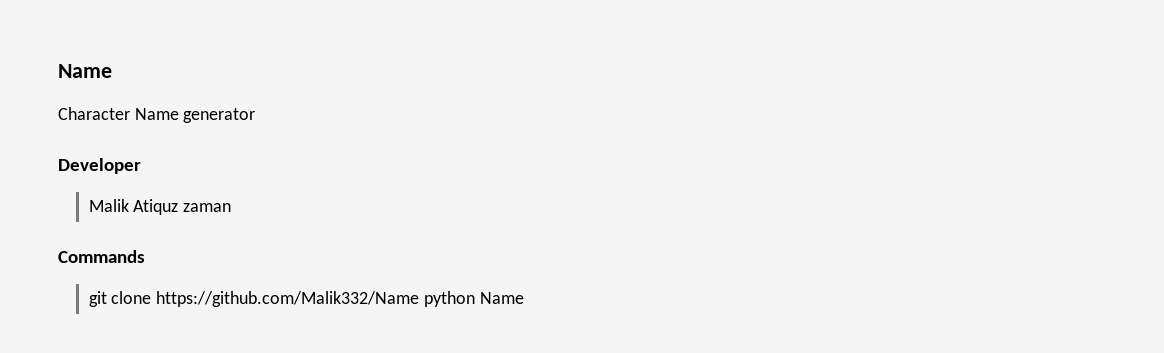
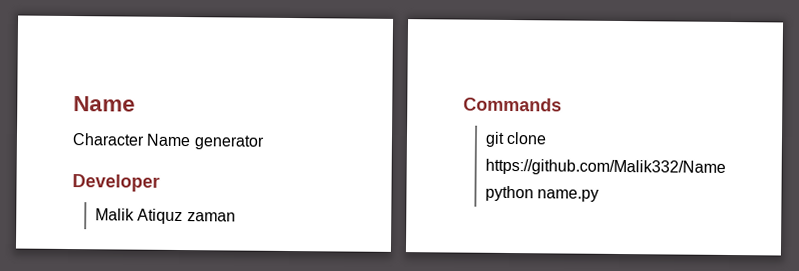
- git clone https://github.com/Malik332/Name python Name
+ git clone https://github.com/Malik332/Name python name.py

